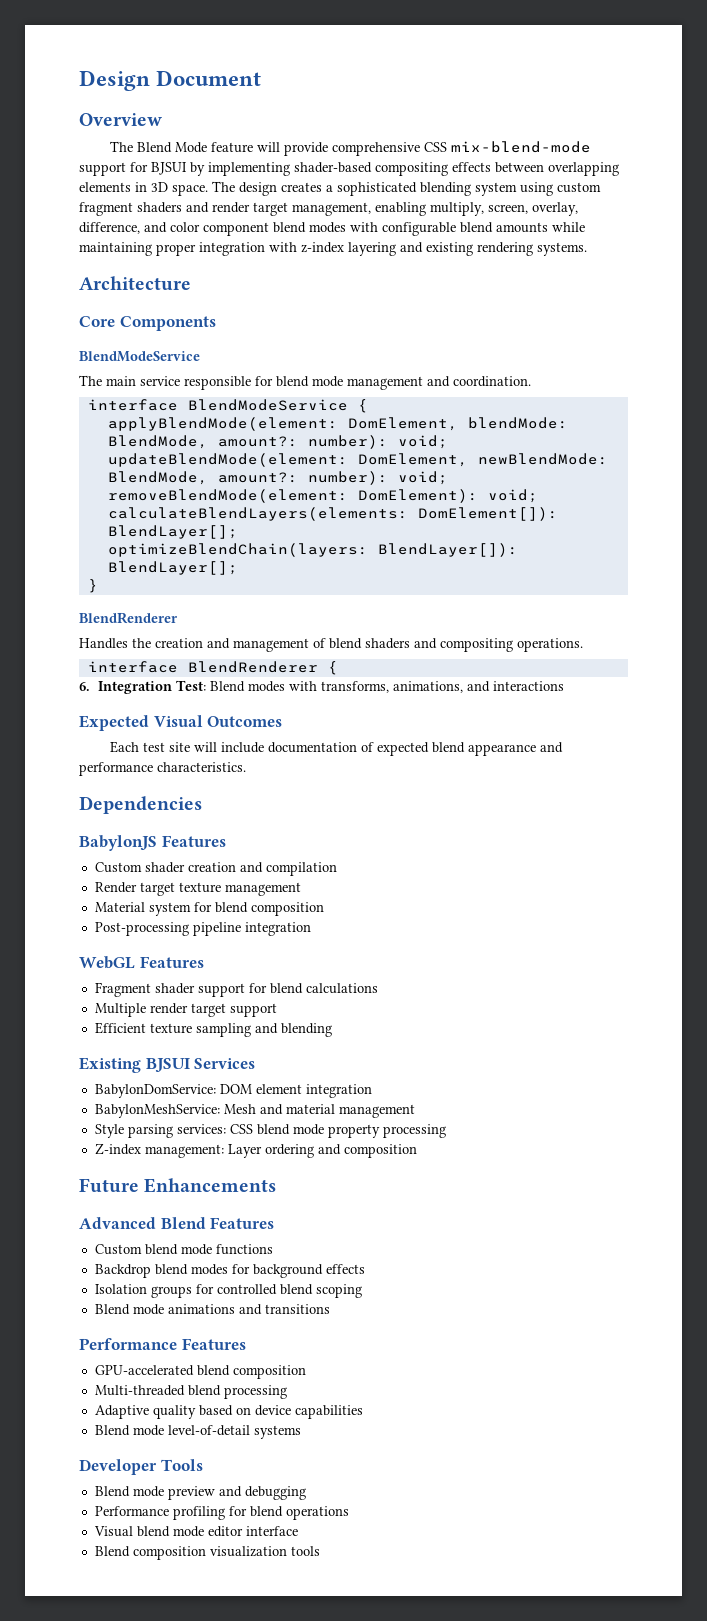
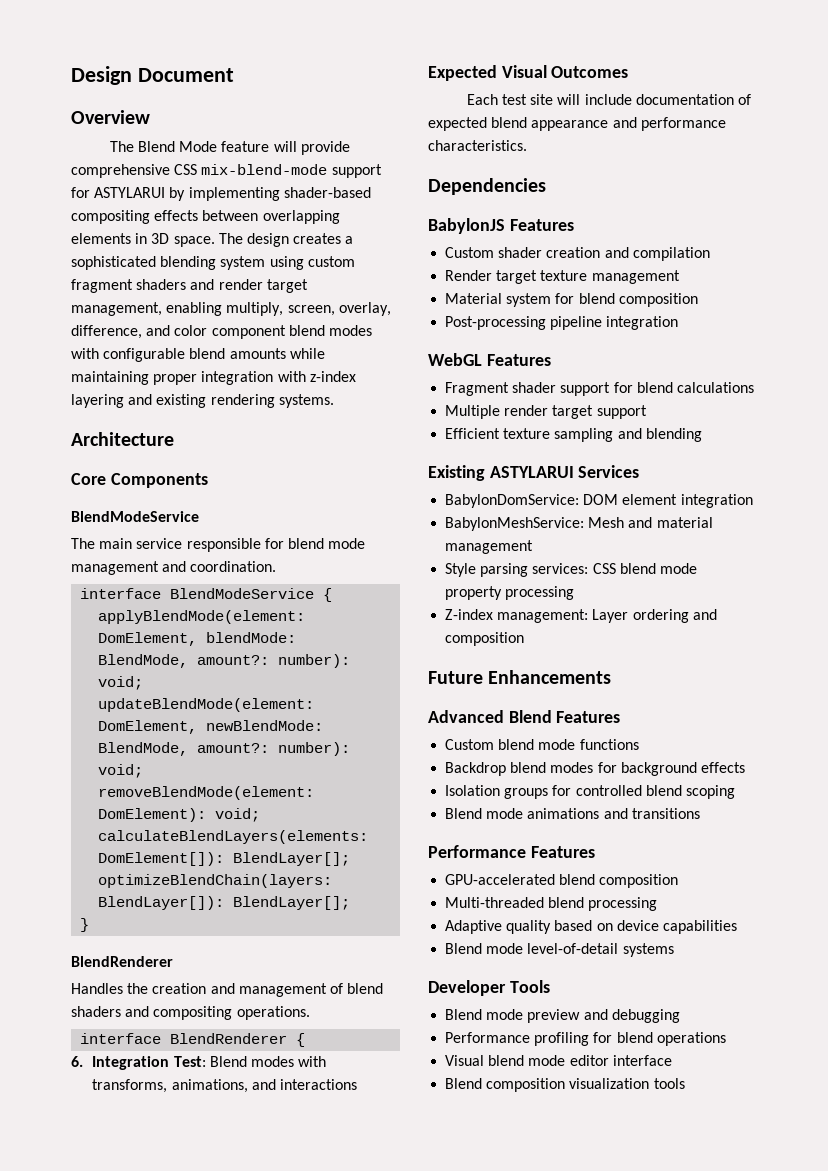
- The Blend Mode feature will provide comprehensive CSS mix-blend-mode support for BJSUI by implementing shader-based compositing effects between overlapping elements in 3D space.
+ The Blend Mode feature will provide comprehensive CSS mix-blend-mode support for ASTYLARUI by implementing shader-based compositing effects between overlapping elements in 3D space.
- Existing BJSUI Services
+ Existing ASTYLARUI Services

